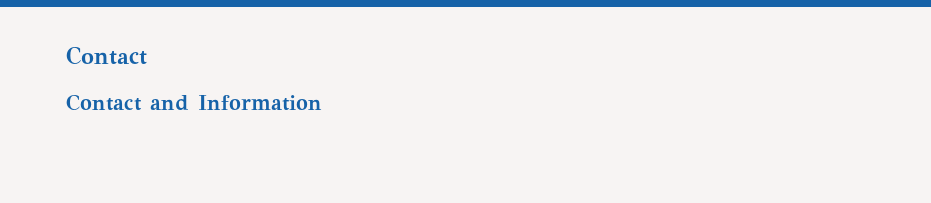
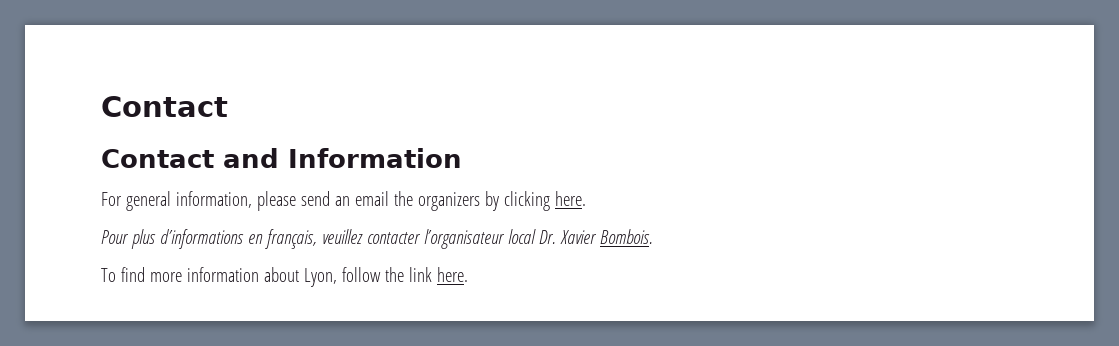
+ For general information, please send an email the organizers by clicking here.
+ Pour plus d’informations en français, veuillez contacter l’organisateur local Dr. Xavier Bombois.
+ To find more information about Lyon, follow the link here.

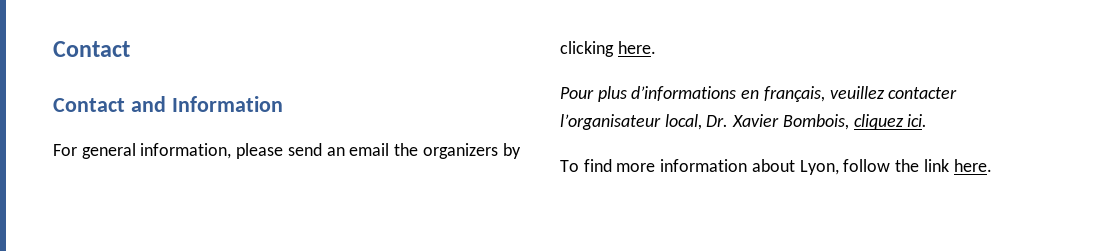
- Pour plus d’informations en français, veuillez contacter l’organisateur local Dr. Xavier Bombois.
+ Pour plus d’informations en français, veuillez contacter l’organisateur local, Dr. Xavier Bombois, cliquez ici.

